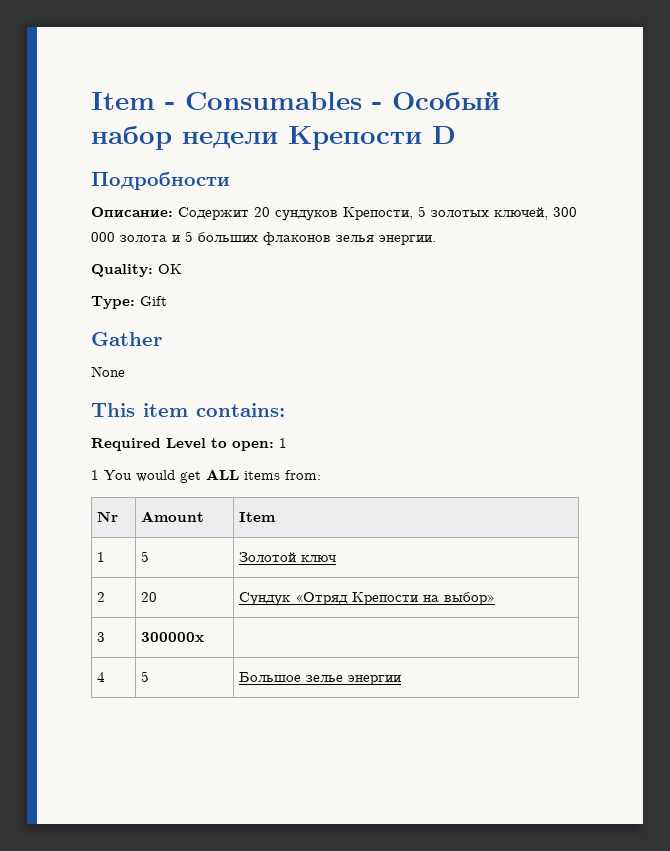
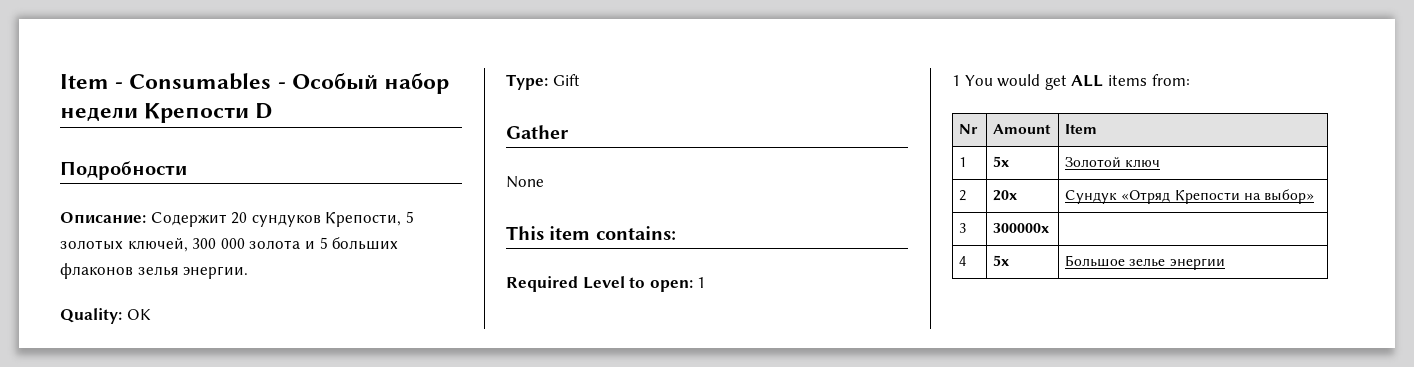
- 1 | 5 | Золотой ключ
+ 1 | 5x | Золотой ключ
- 2 | 20 | Сундук «Отряд Крепости на выбор»
+ 2 | 20x | Сундук «Отряд Крепости на выбор»
- 4 | 5 | Большое зелье энергии
+ 4 | 5x | Большое зелье энергии

